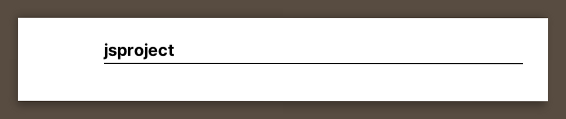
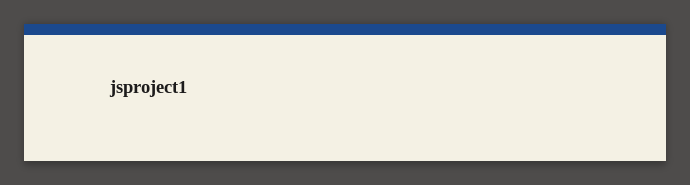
- jsproject
+ jsproject1

